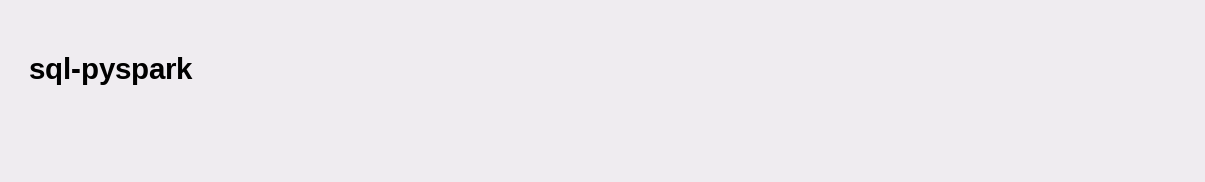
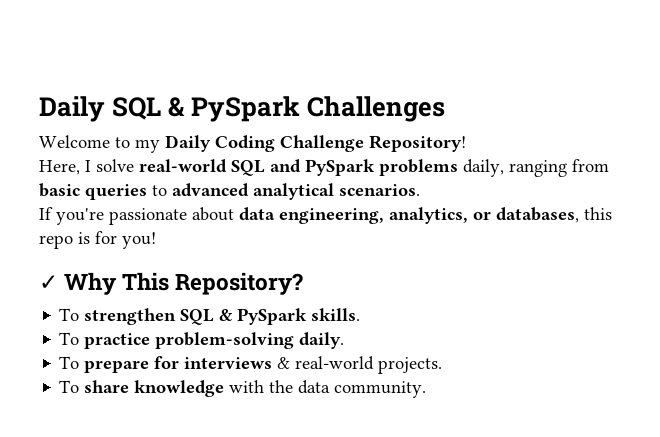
- sql-pyspark
+ Daily SQL & PySpark Challenges
+ Welcome to my Daily Coding Challenge Repository!
+ Here, I solve real-world SQL and PySpark problems daily, ranging from basic queries to advanced analytical scenarios.
+ If you're passionate about data engineering, analytics, or databases, this repo is for you!
+ ✓ Why This Repository?
+ To strengthen SQL & PySpark skills.
+ To practice problem-solving daily.
+ To prepare for interviews & real-world projects.
+ To share knowledge with the data community.

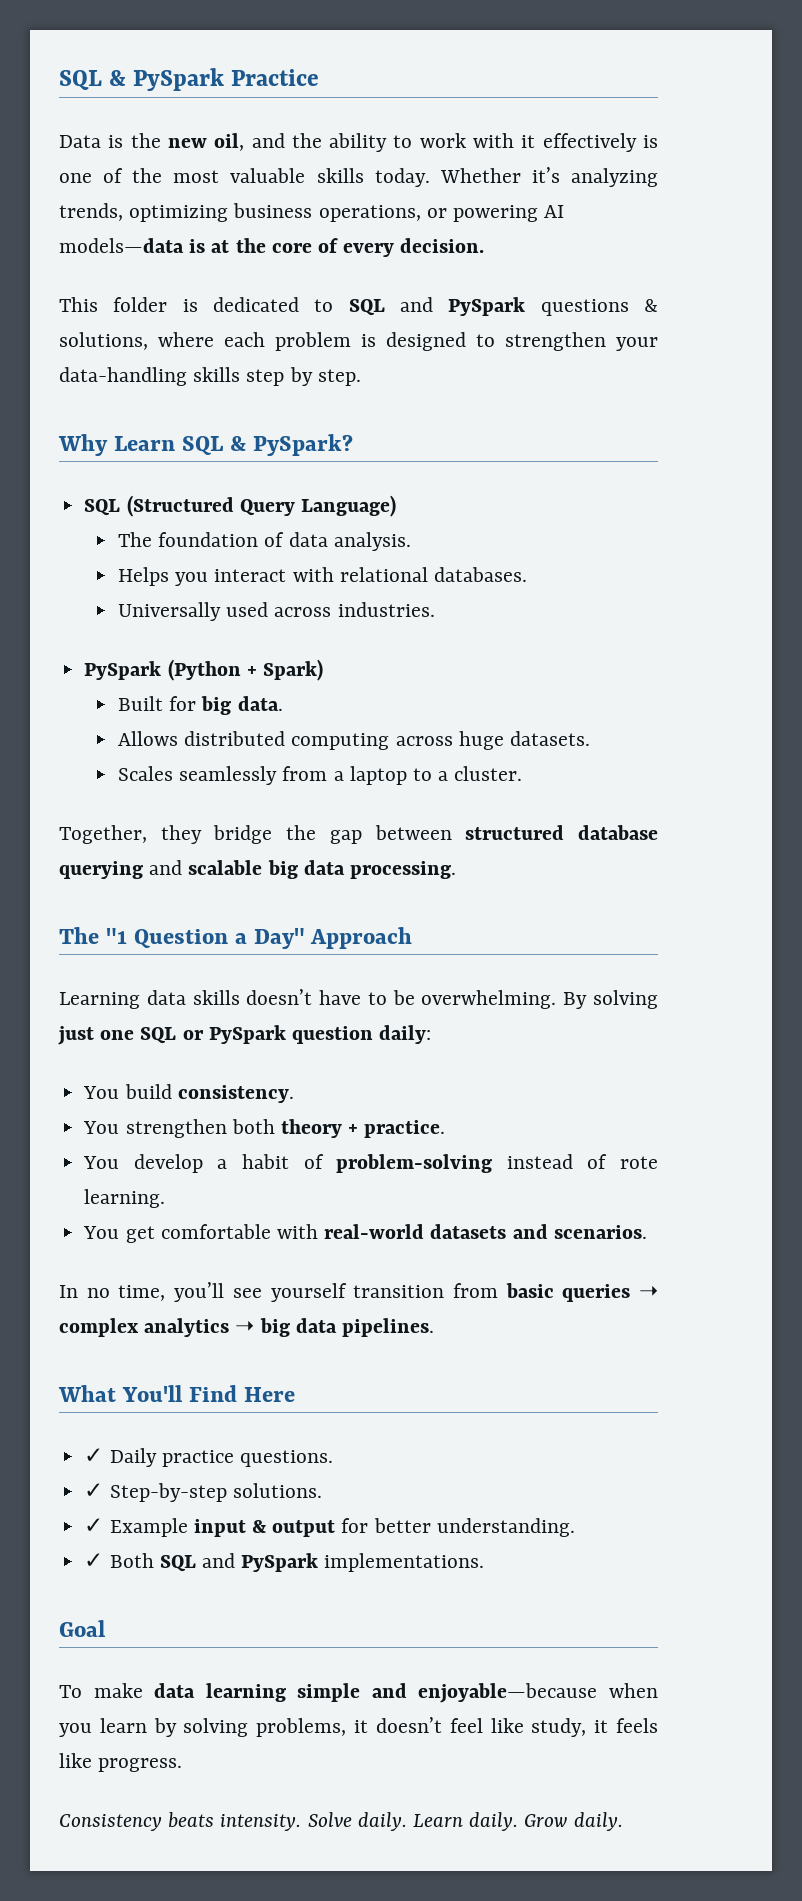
- Daily SQL & PySpark Challenges
- Welcome to my Daily Coding Challenge Repository!
- Here, I solve real-world SQL and PySpark problems daily, ranging from basic queries to advanced analytical scenarios.
- If you're passionate about data engineering, analytics, or databases, this repo is for you!
- ✓ Why This Repository?
- To strengthen SQL & PySpark skills.
- To practice problem-solving daily.
- To prepare for interviews & real-world projects.
- To share knowledge with the data community.
+ SQL & PySpark Practice
+ Data is the new oil, and the ability to work with it effectively is one of the most valuable skills today. Whether it’s analyzing trends, optimizing business operations, or powering AI models—data is at the core of every decision.
+ This folder is dedicated to SQL and PySpark questions & solutions, where each problem is designed to strengthen your data-handling skills step by step.
+ Why Learn SQL & PySpark?
+ SQL (Structured Query Language)
+ The foundation of data analysis.
+ Helps you interact with relational databases.
+ Universally used across industries.
+ PySpark (Python + Spark)
+ Built for big data.
+ Allows distributed computing across huge datasets.
+ Scales seamlessly from a laptop to a cluster.
+ Together, they bridge the gap between structured database querying and scalable big data processing.
+ The "1 Question a Day" Approach
+ Learning data skills doesn’t have to be overwhelming. By solving just one SQL or PySpark question daily:
+ You build consistency.
+ You strengthen both theory + practice.
+ You develop a habit of problem-solving instead of rote learning.
+ You get comfortable with real-world datasets and scenarios.
+ In no time, you’ll see yourself transition from basic queries ➝ complex analytics ➝ big data pipelines.
+ What You'll Find Here
+ ✓ Daily practice questions.
+ ✓ Step-by-step solutions.
+ ✓ Example input & output for better understanding.
+ ✓ Both SQL and PySpark implementations.
+ Goal
+ To make data learning simple and enjoyable—because when you learn by solving problems, it doesn’t feel like study, it feels like progress.
+ Consistency beats intensity. Solve daily. Learn daily. Grow daily.

